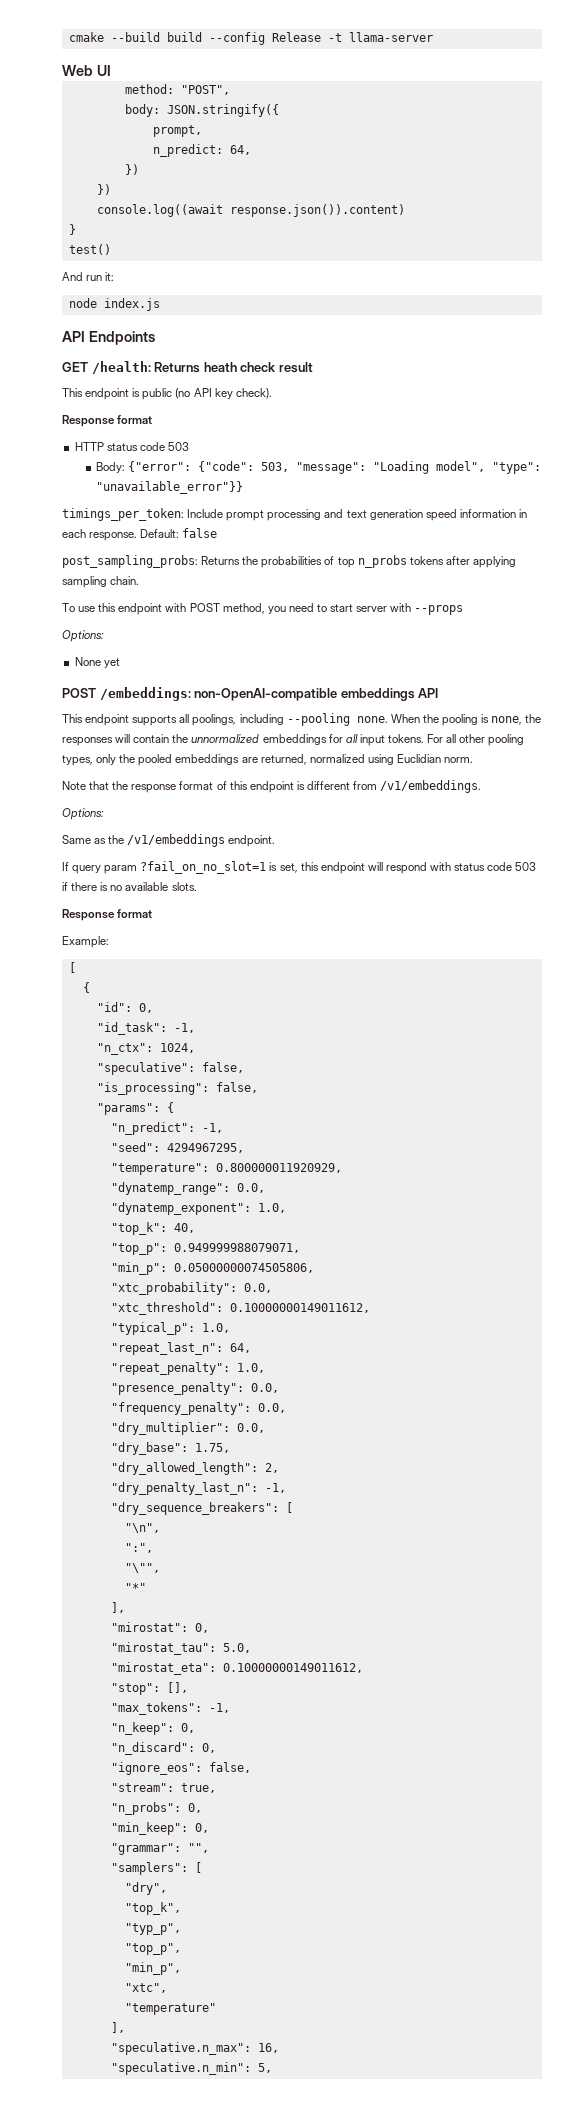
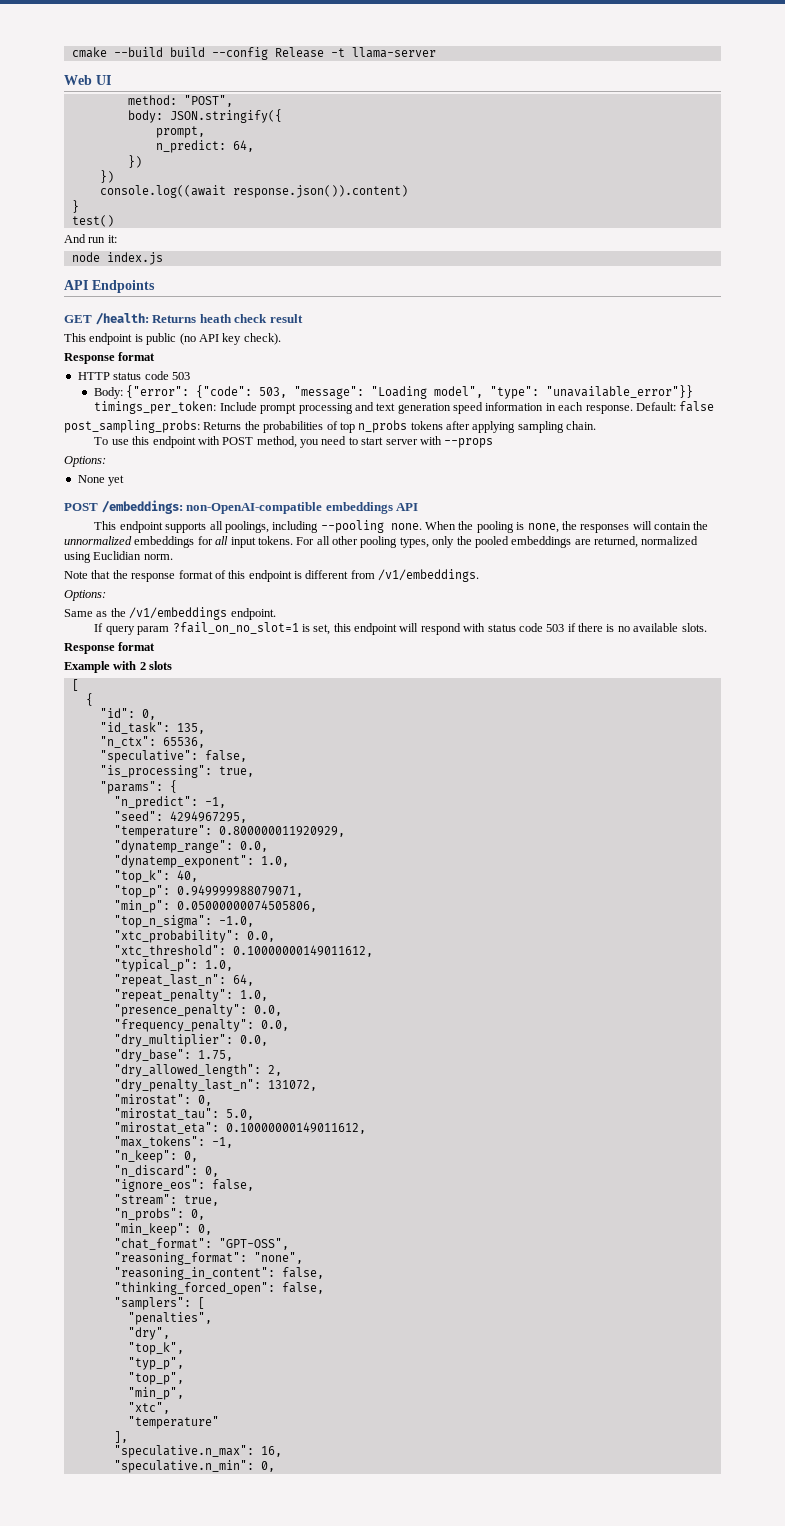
- Example:
+ Example with 2 slots
- "id_task": -1,
+ "id_task": 135,
- "n_ctx": 1024,
+ "n_ctx": 65536,
- "is_processing": false,
+ "is_processing": true,
+ "top_n_sigma": -1.0,
- "dry_penalty_last_n": -1,
- "dry_sequence_breakers": [
- "\n",
- ":",
- "\"",
- "*"
- ],
+ "dry_penalty_last_n": 131072,
- "stop": [],
- "grammar": "",
+ "chat_format": "GPT-OSS",
+ "reasoning_format": "none",
+ "reasoning_in_content": false,
+ "thinking_forced_open": false,
+ "penalties",
- "speculative.n_min": 5,
+ "speculative.n_min": 0,

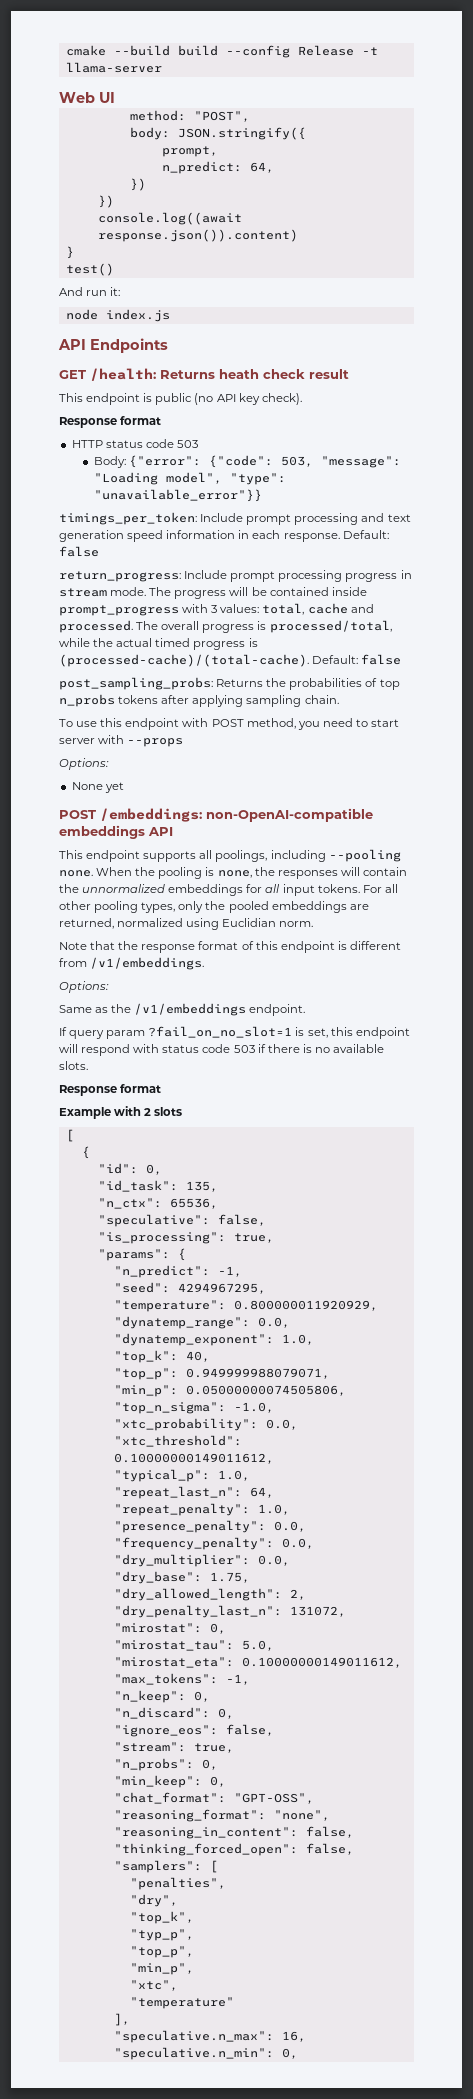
+ return_progress: Include prompt processing progress in stream mode. The progress will be contained inside prompt_progress with 3 values: total, cache and processed. The overall progress is processed/total, while the actual timed progress is (processed-cache)/(total-cache). Default: false

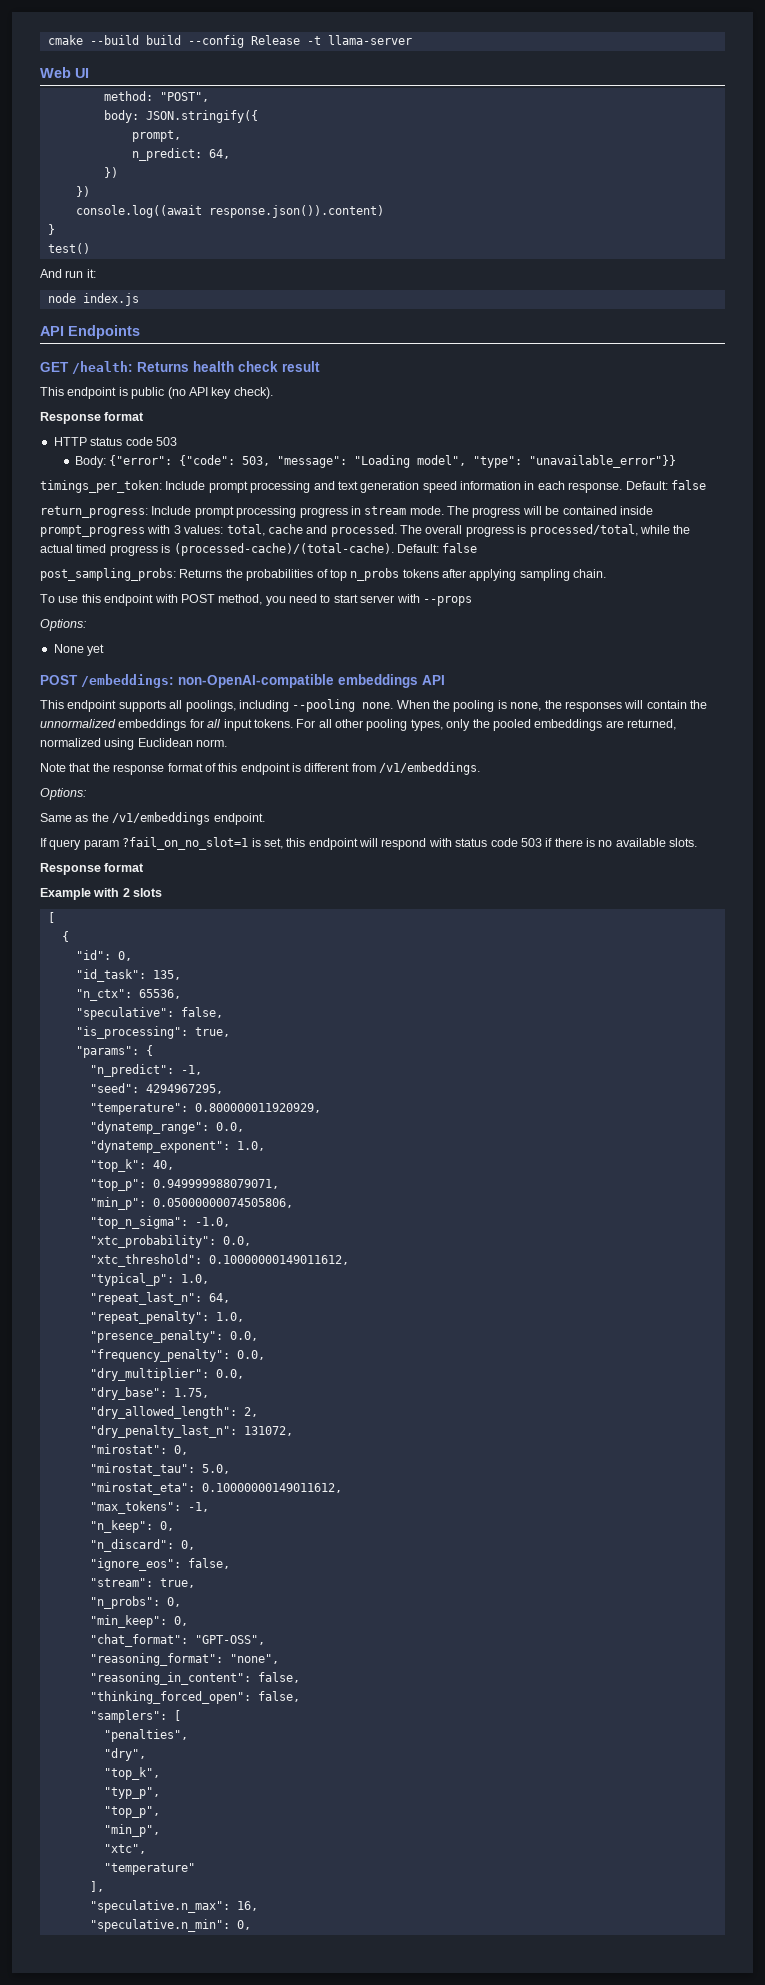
- GET /health: Returns heath check result
+ GET /health: Returns health check result
- For all other pooling types, only the pooled embeddings are returned, normalized using Euclidian norm.
+ For all other pooling types, only the pooled embeddings are returned, normalized using Euclidean norm.

